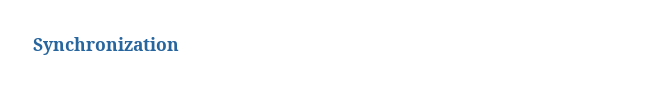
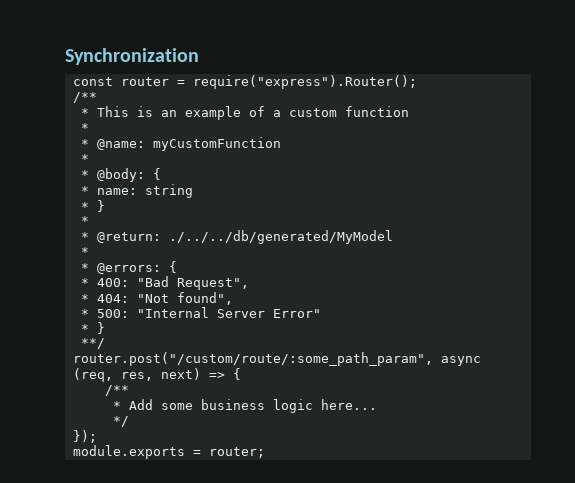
+ const router = require("express").Router();
+ /**
+ * This is an example of a custom function
+ *
+ * @name: myCustomFunction
+ *
+ * @body: {
+ * name: string
+ * }
+ *
+ * @return: ./../../db/generated/MyModel
+ *
+ * @errors: {
+ * 400: "Bad Request",
+ * 404: "Not found",
+ * 500: "Internal Server Error"
+ * }
+ **/
+ router.post("/custom/route/:some_path_param", async (req, res, next) => {
+ /**
+ * Add some business logic here...
+ */
+ });
+ module.exports = router;

